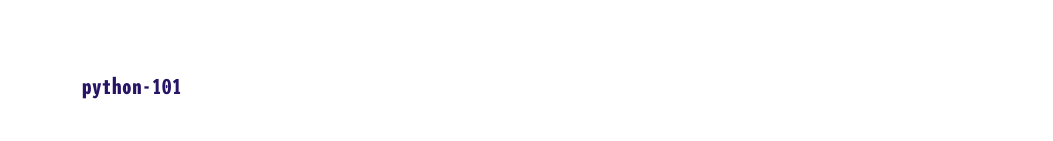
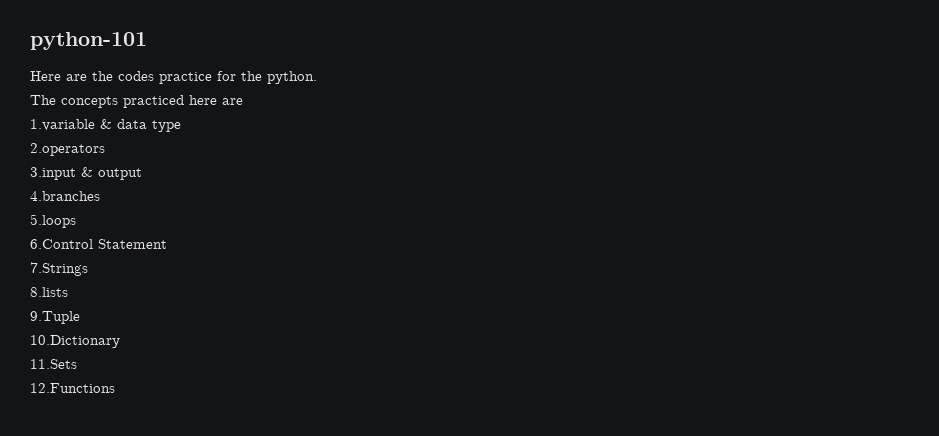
+ Here are the codes practice for the python.
+ The concepts practiced here are
+ 1.variable & data type
+ 2.operators
+ 3.input & output
+ 4.branches
+ 5.loops
+ 6.Control Statement
+ 7.Strings
+ 8.lists
+ 9.Tuple
+ 10.Dictionary
+ 11.Sets
+ 12.Functions

